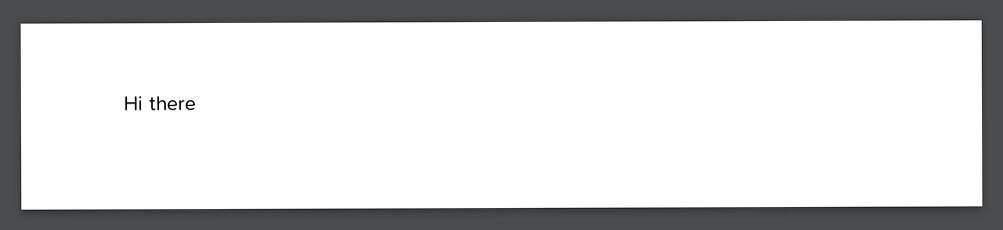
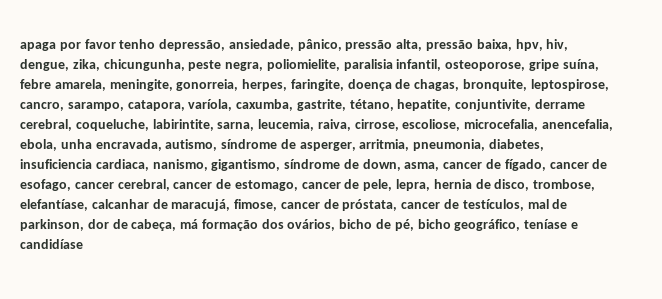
- Hi there
+ apaga por favor tenho depressão, ansiedade, pânico, pressão alta, pressão baixa, hpv, hiv, dengue, zika, chicungunha, peste negra, poliomielite, paralisia infantil, osteoporose, gripe suína, febre amarela, meningite, gonorreia, herpes, faringite, doença de chagas, bronquite, leptospirose, cancro, sarampo, catapora, varíola, caxumba, gastrite, tétano, hepatite, conjuntivite, derrame cerebral, coqueluche, labirintite, sarna, leucemia, raiva, cirrose, escoliose, microcefalia, anencefalia, ebola, unha encravada, autismo, síndrome de asperger, arritmia, pneumonia, diabetes, insuficiencia cardiaca, nanismo, gigantismo, síndrome de down, asma, cancer de fígado, cancer de esofago, cancer cerebral, cancer de estomago, cancer de pele, lepra, hernia de disco, trombose, elefantíase, calcanhar de maracujá, fimose, cancer de próstata, cancer de testículos, mal de parkinson, dor de cabeça, má formação dos ovários, bicho de pé, bicho geográfico, teníase e candidíase

